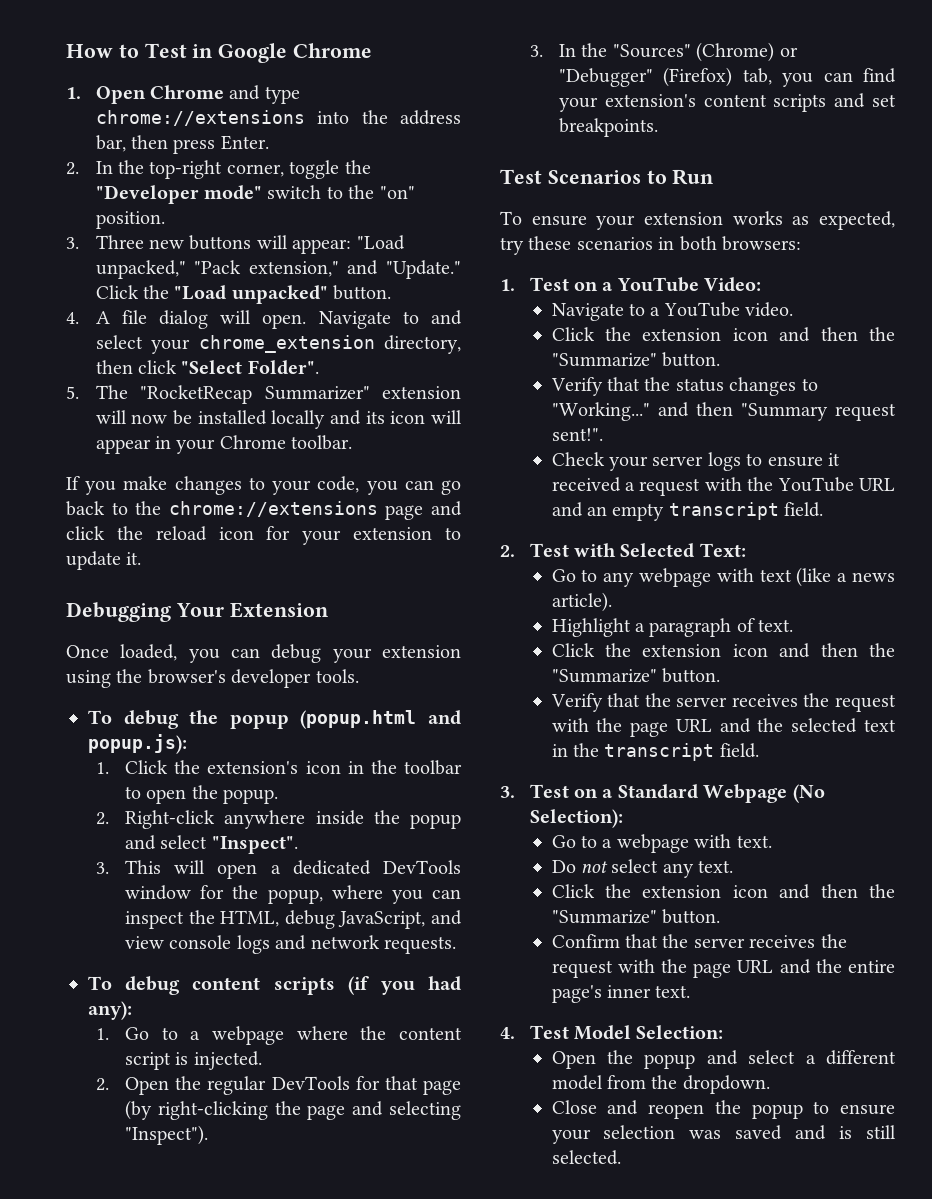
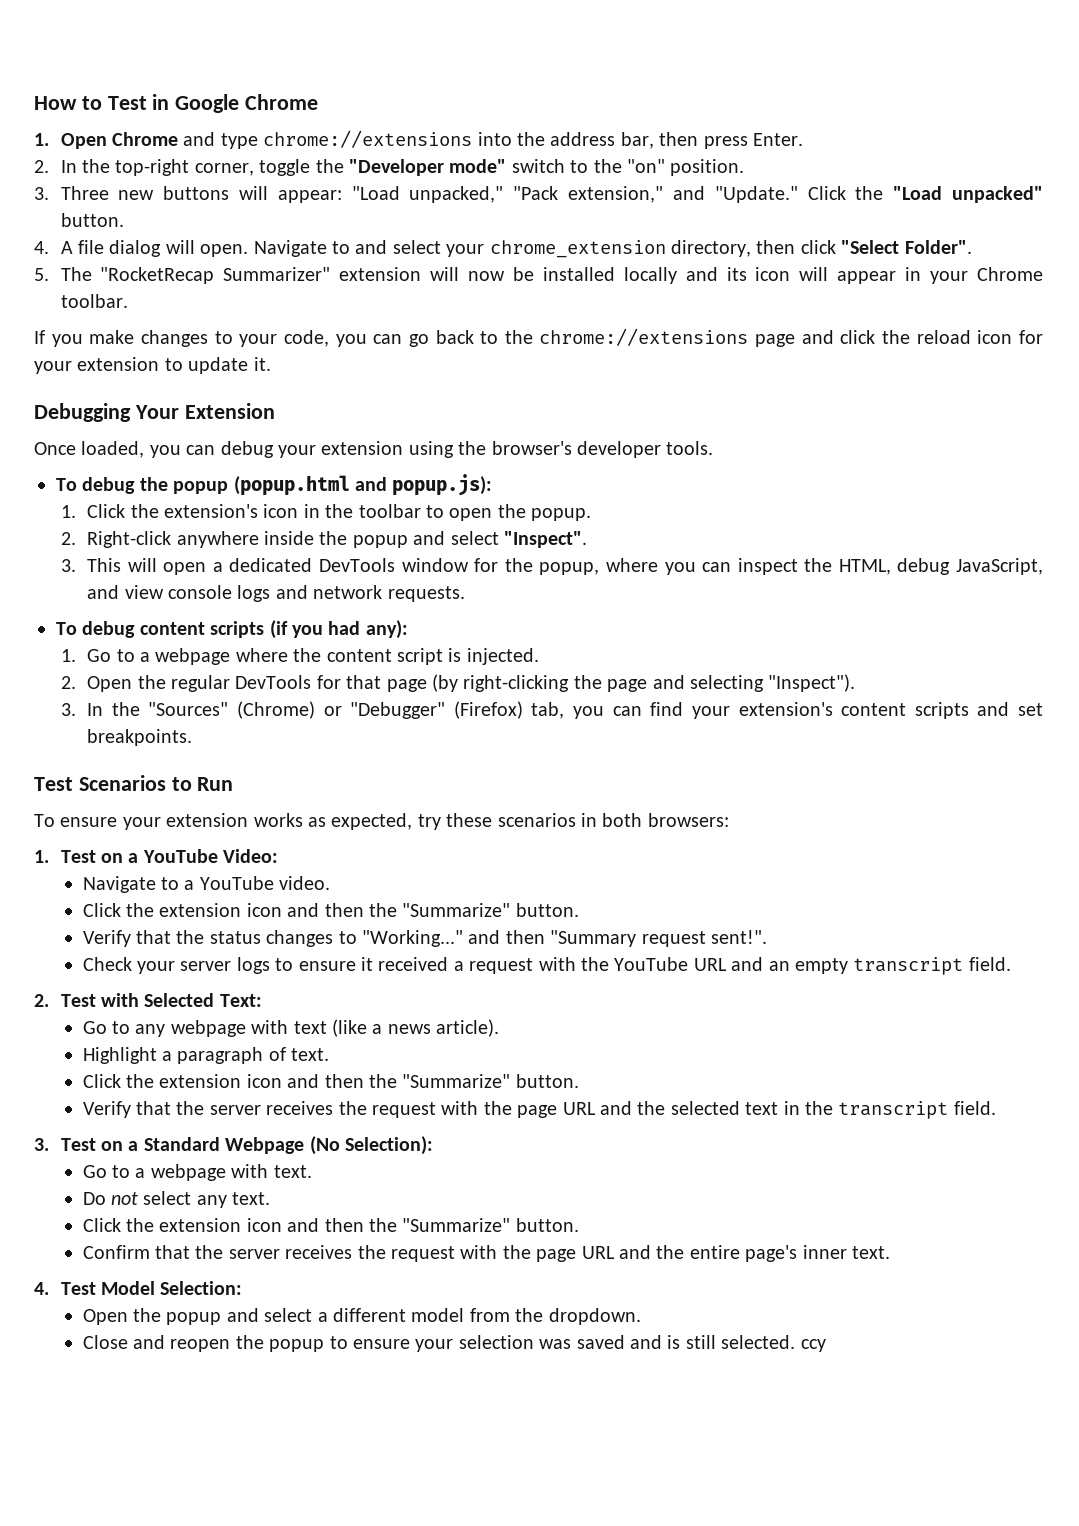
- Close and reopen the popup to ensure your selection was saved and is still selected.
+ Close and reopen the popup to ensure your selection was saved and is still selected. ccy

